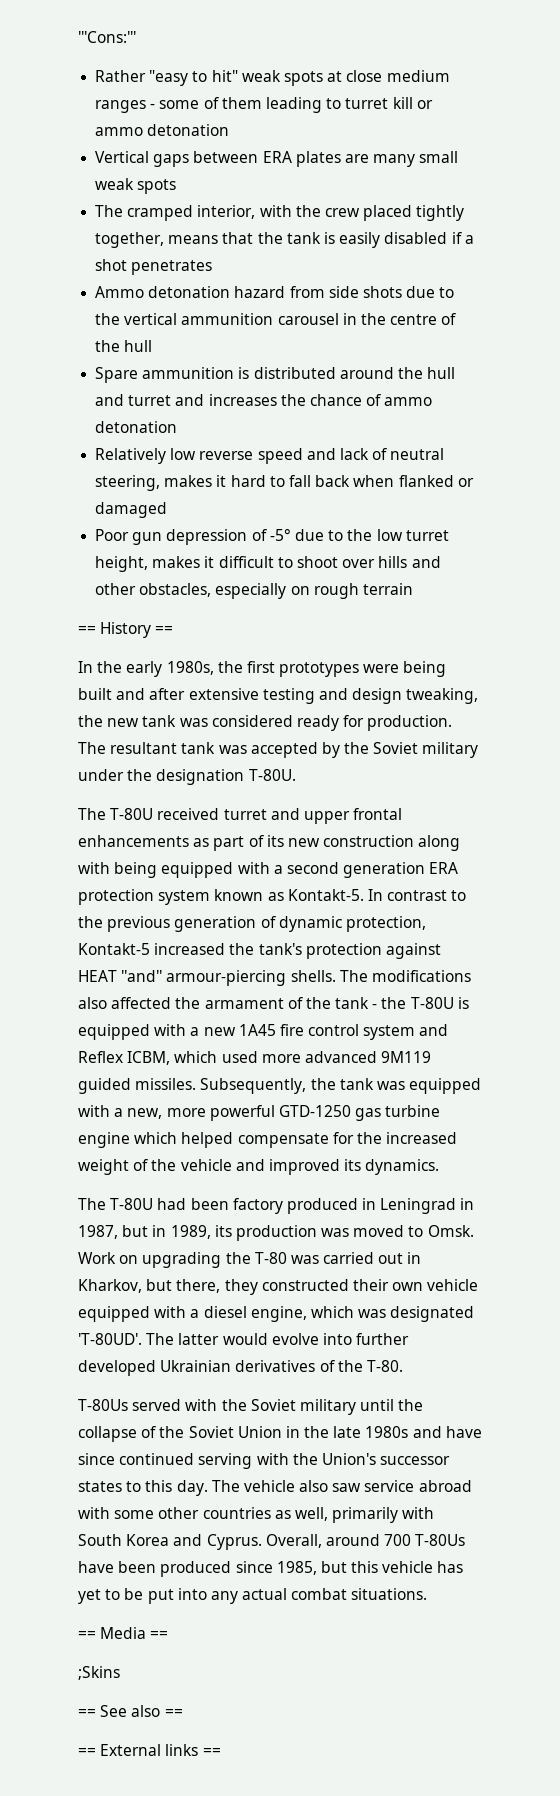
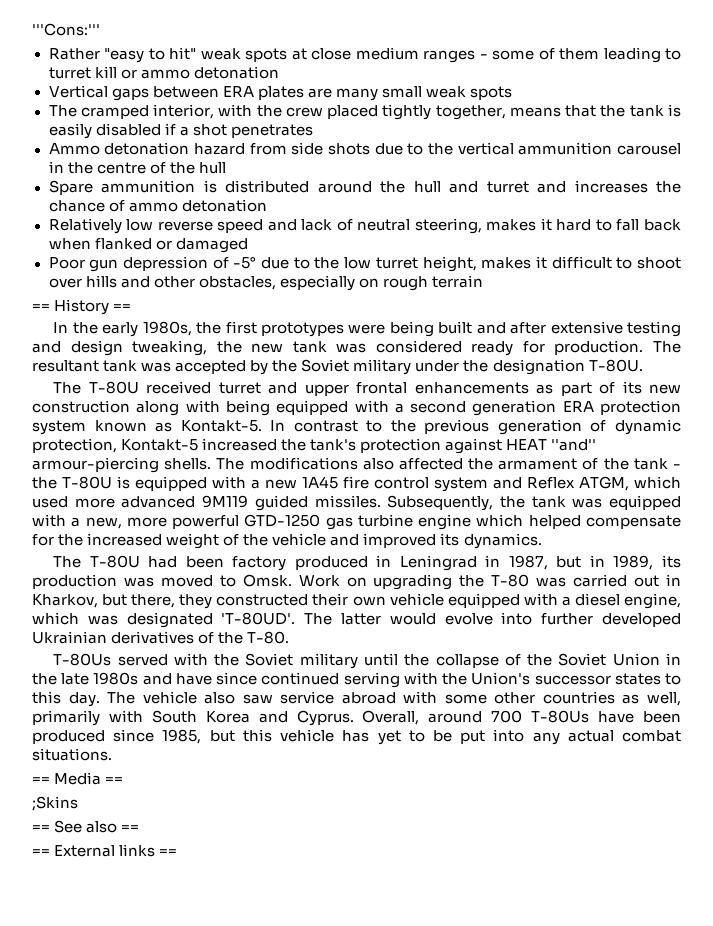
- The modifications also affected the armament of the tank - the T-80U is equipped with a new 1A45 fire control system and Reflex ICBM, which used more advanced 9M119 guided missiles.
+ The modifications also affected the armament of the tank - the T-80U is equipped with a new 1A45 fire control system and Reflex ATGM, which used more advanced 9M119 guided missiles.

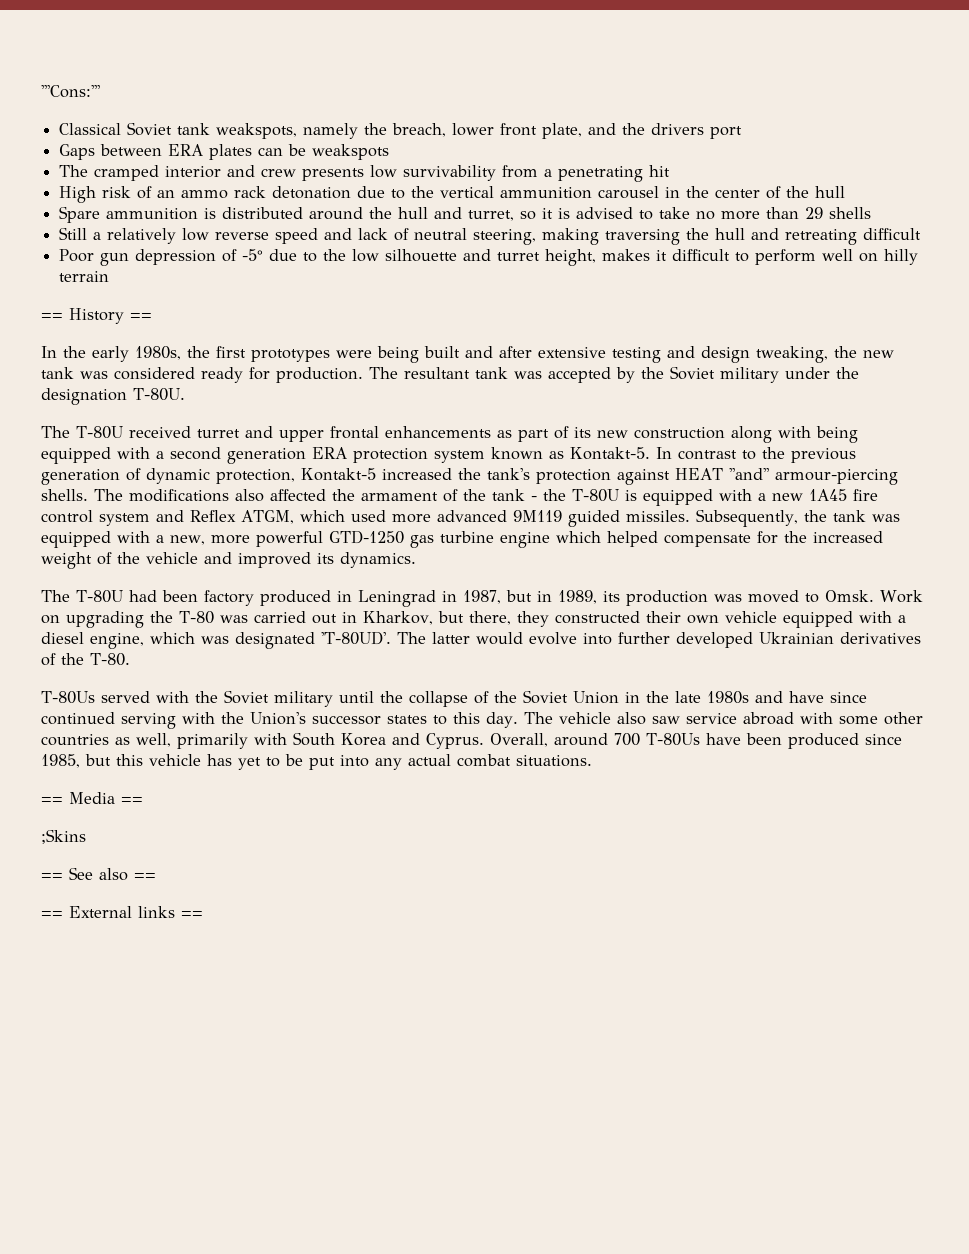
- Rather "easy to hit" weak spots at close medium ranges - some of them leading to turret kill or ammo detonation
- Vertical gaps between ERA plates are many small weak spots
- The cramped interior, with the crew placed tightly together, means that the tank is easily disabled if a shot penetrates
- Ammo detonation hazard from side shots due to the vertical ammunition carousel in the centre of the hull
+ Classical Soviet tank weakspots, namely the breach, lower front plate, and the drivers port
+ Gaps between ERA plates can be weakspots
+ The cramped interior and crew presents low survivability from a penetrating hit
+ High risk of an ammo rack detonation due to the vertical ammunition carousel in the center of the hull
- Spare ammunition is distributed around the hull and turret and increases the chance of ammo detonation
- Relatively low reverse speed and lack of neutral steering, makes it hard to fall back when flanked or damaged
+ Spare ammunition is distributed around the hull and turret, so it is advised to take no more than 29 shells
+ Still a relatively low reverse speed and lack of neutral steering, making traversing the hull and retreating difficult
- Poor gun depression of -5° due to the low turret height, makes it difficult to shoot over hills and other obstacles, especially on rough terrain
+ Poor gun depression of -5° due to the low silhouette and turret height, makes it difficult to perform well on hilly terrain

